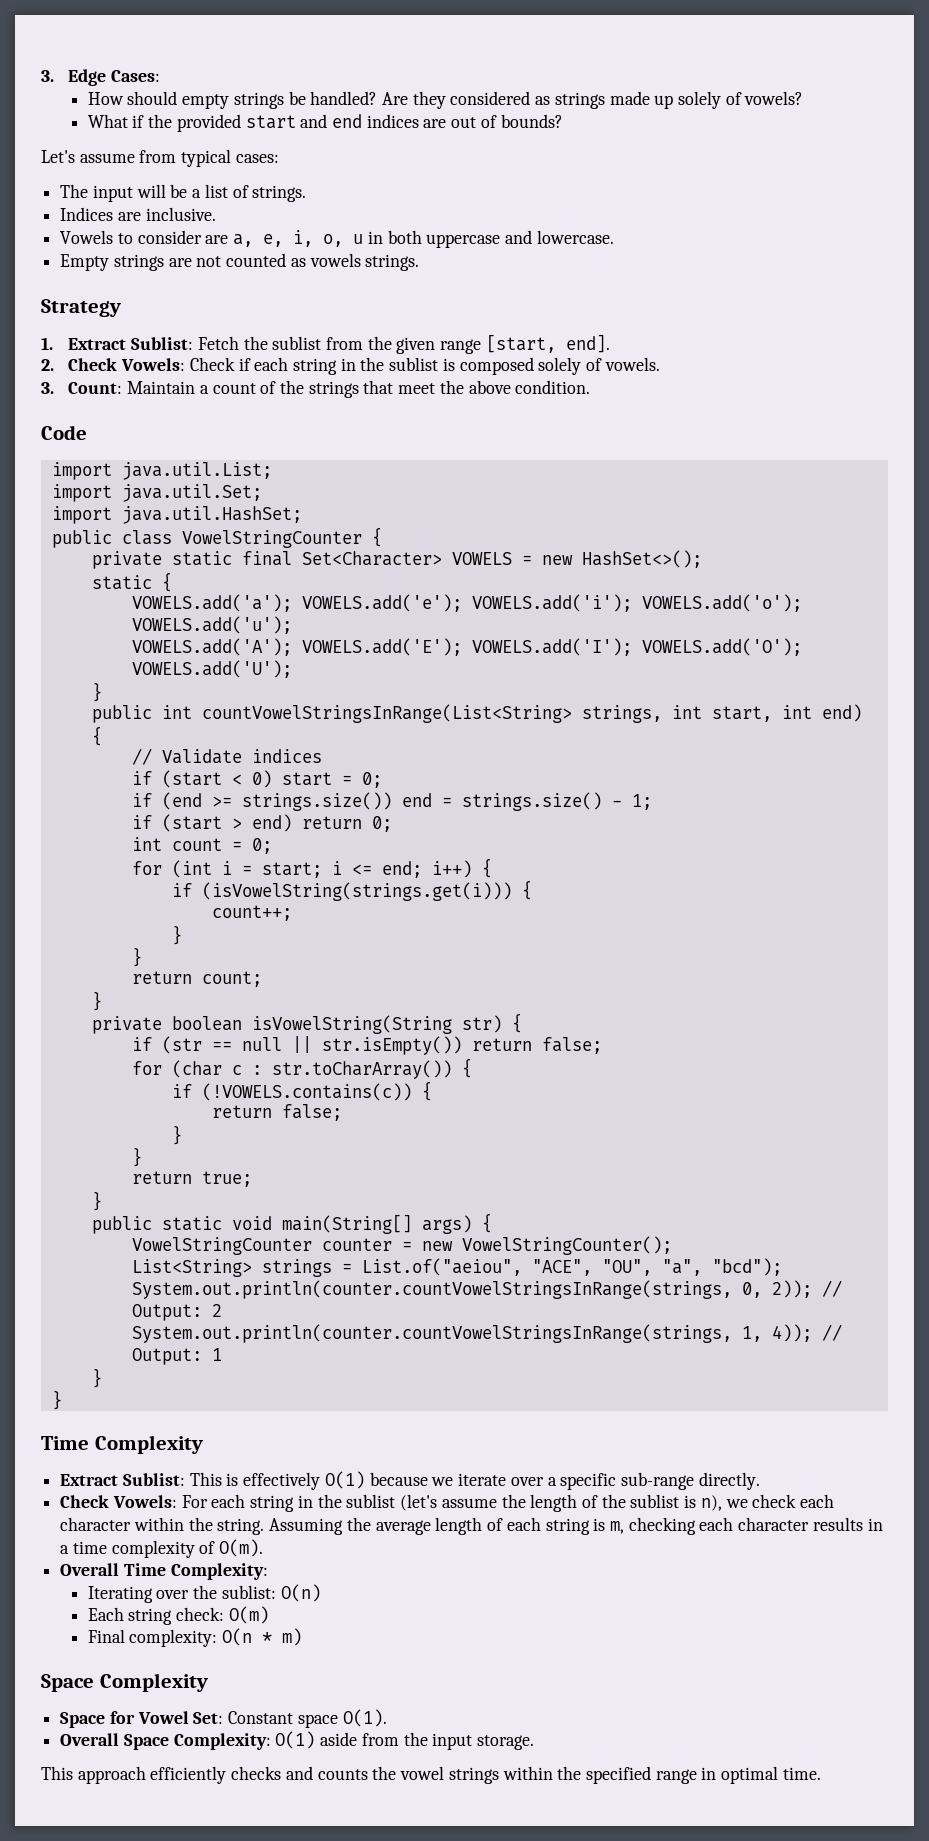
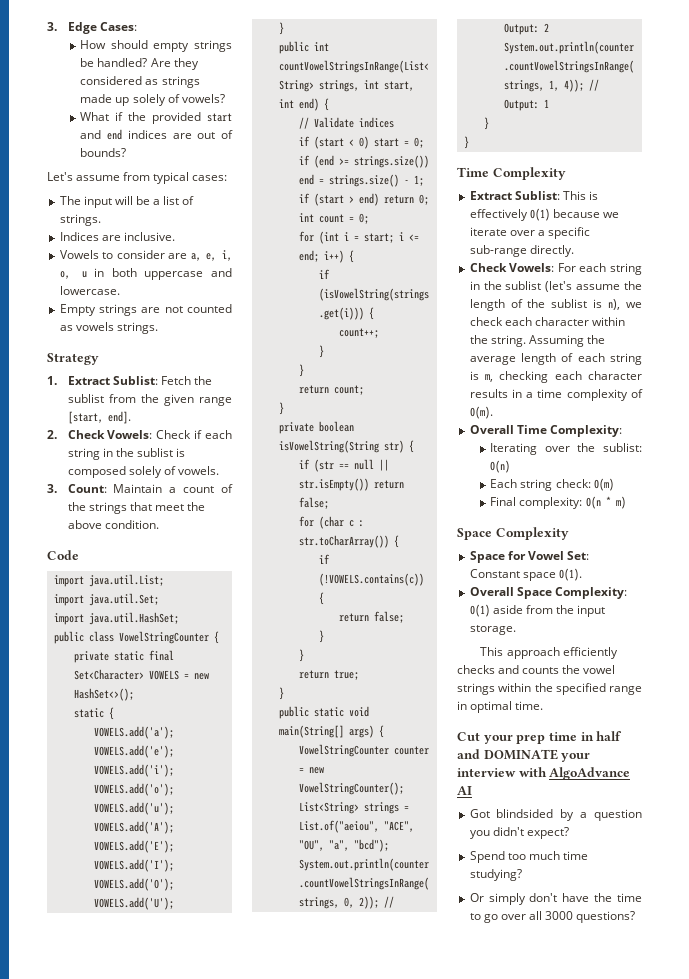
+ Cut your prep time in half and DOMINATE your interview with AlgoAdvance AI
+ Got blindsided by a question you didn't expect?
+ Spend too much time studying?
+ Or simply don't have the time to go over all 3000 questions?

